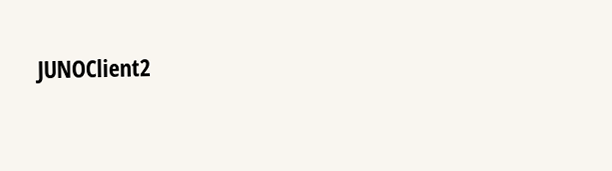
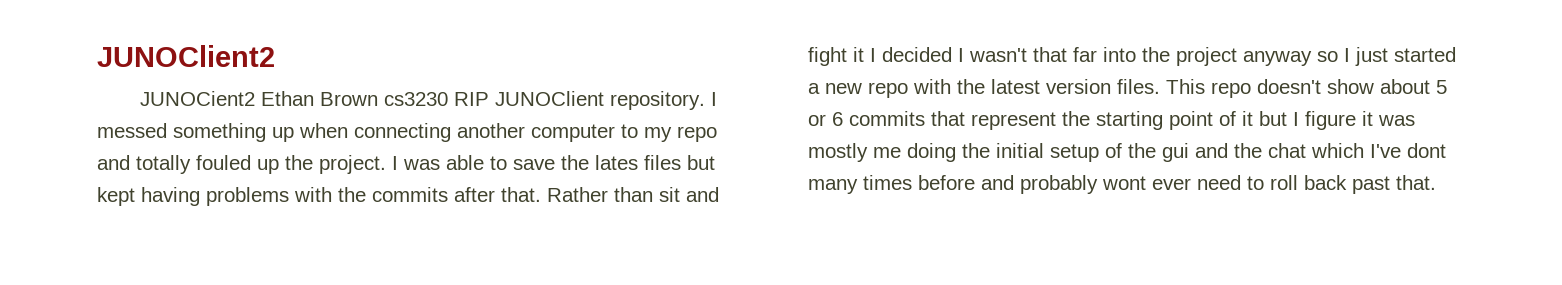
+ JUNOCient2 Ethan Brown cs3230 RIP JUNOClient repository. I messed something up when connecting another computer to my repo and totally fouled up the project. I was able to save the lates files but kept having problems with the commits after that. Rather than sit and fight it I decided I wasn't that far into the project anyway so I just started a new repo with the latest version files. This repo doesn't show about 5 or 6 commits that represent the starting point of it but I figure it was mostly me doing the initial setup of the gui and the chat which I've dont many times before and probably wont ever need to roll back past that.

